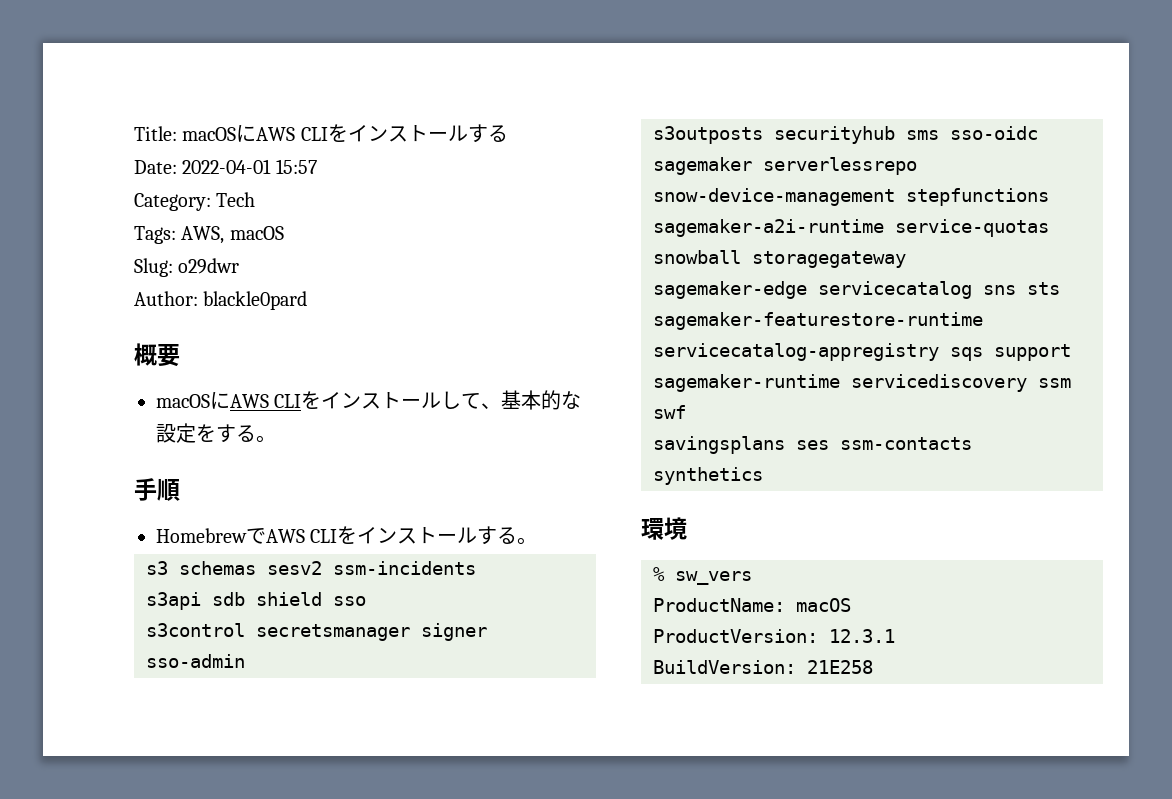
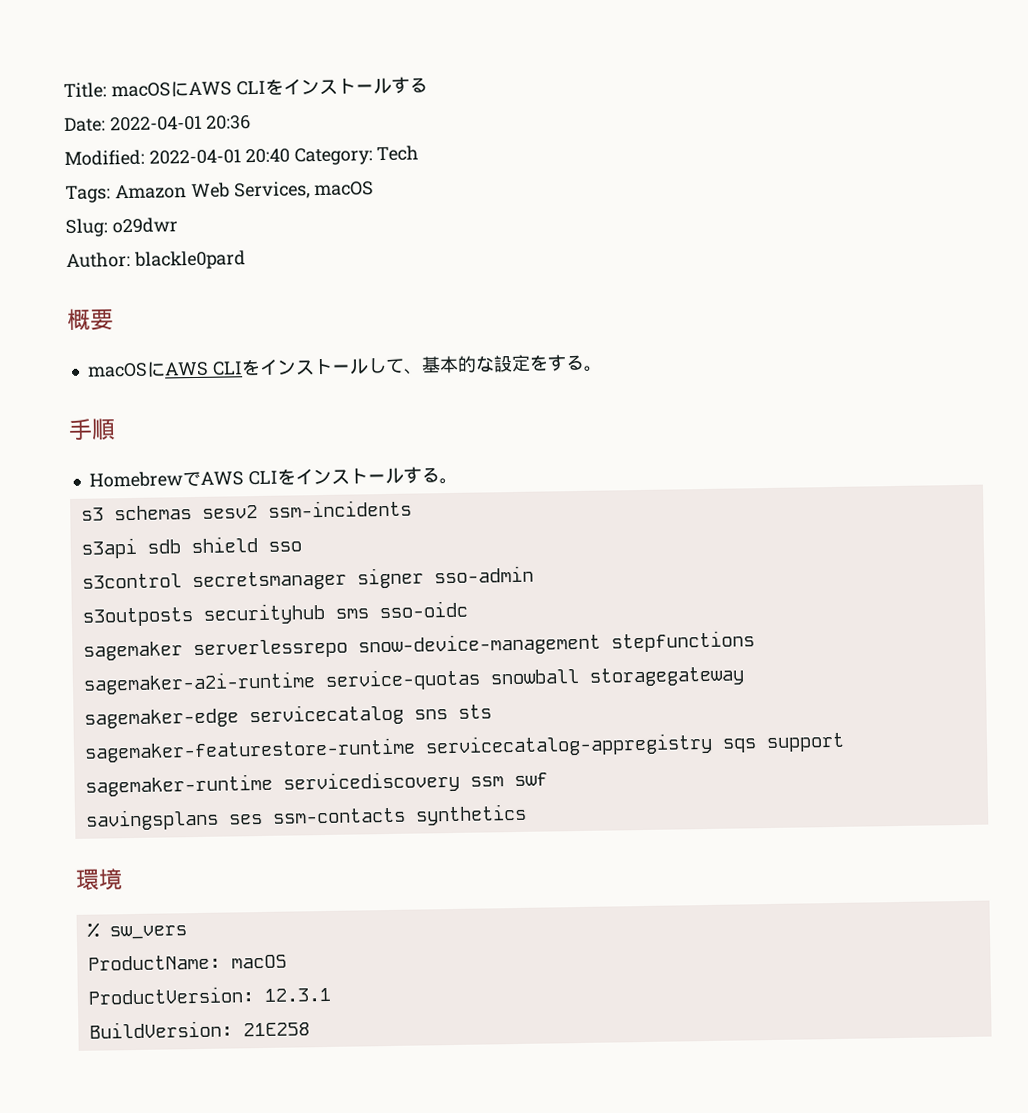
- Date: 2022-04-01 15:57
- Category: Tech
+ Date: 2022-04-01 20:36
+ Modified: 2022-04-01 20:40 Category: Tech
- Tags: AWS, macOS
+ Tags: Amazon Web Services, macOS

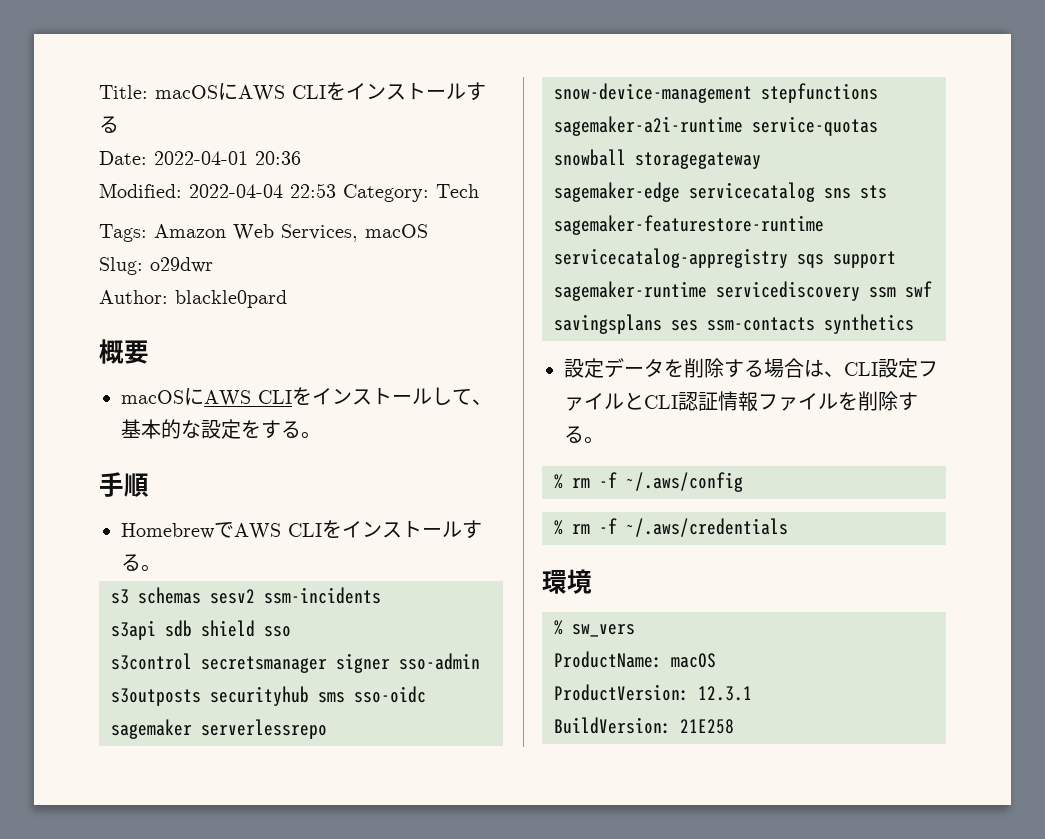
- Modified: 2022-04-01 20:40 Category: Tech
+ Modified: 2022-04-04 22:53 Category: Tech
+ 設定データを削除する場合は、CLI設定ファイルとCLI認証情報ファイルを削除する。
+ % rm -f ~/.aws/config
+ % rm -f ~/.aws/credentials

